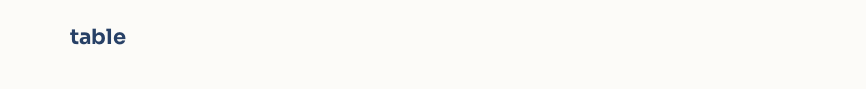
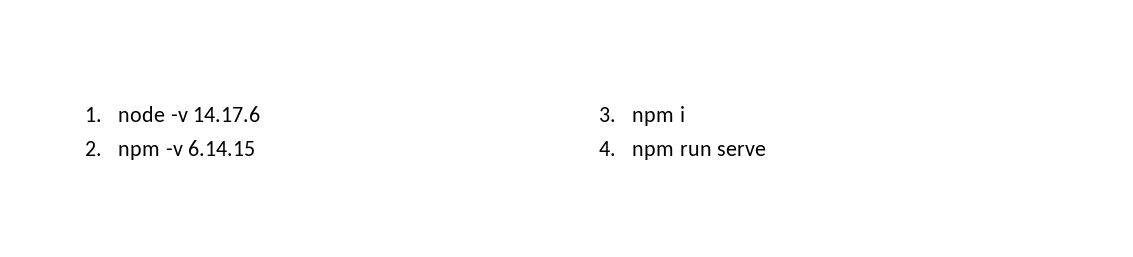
- table
+ 1. node -v 14.17.6
+ 2. npm -v 6.14.15
+ 3. npm i
+ 4. npm run serve

